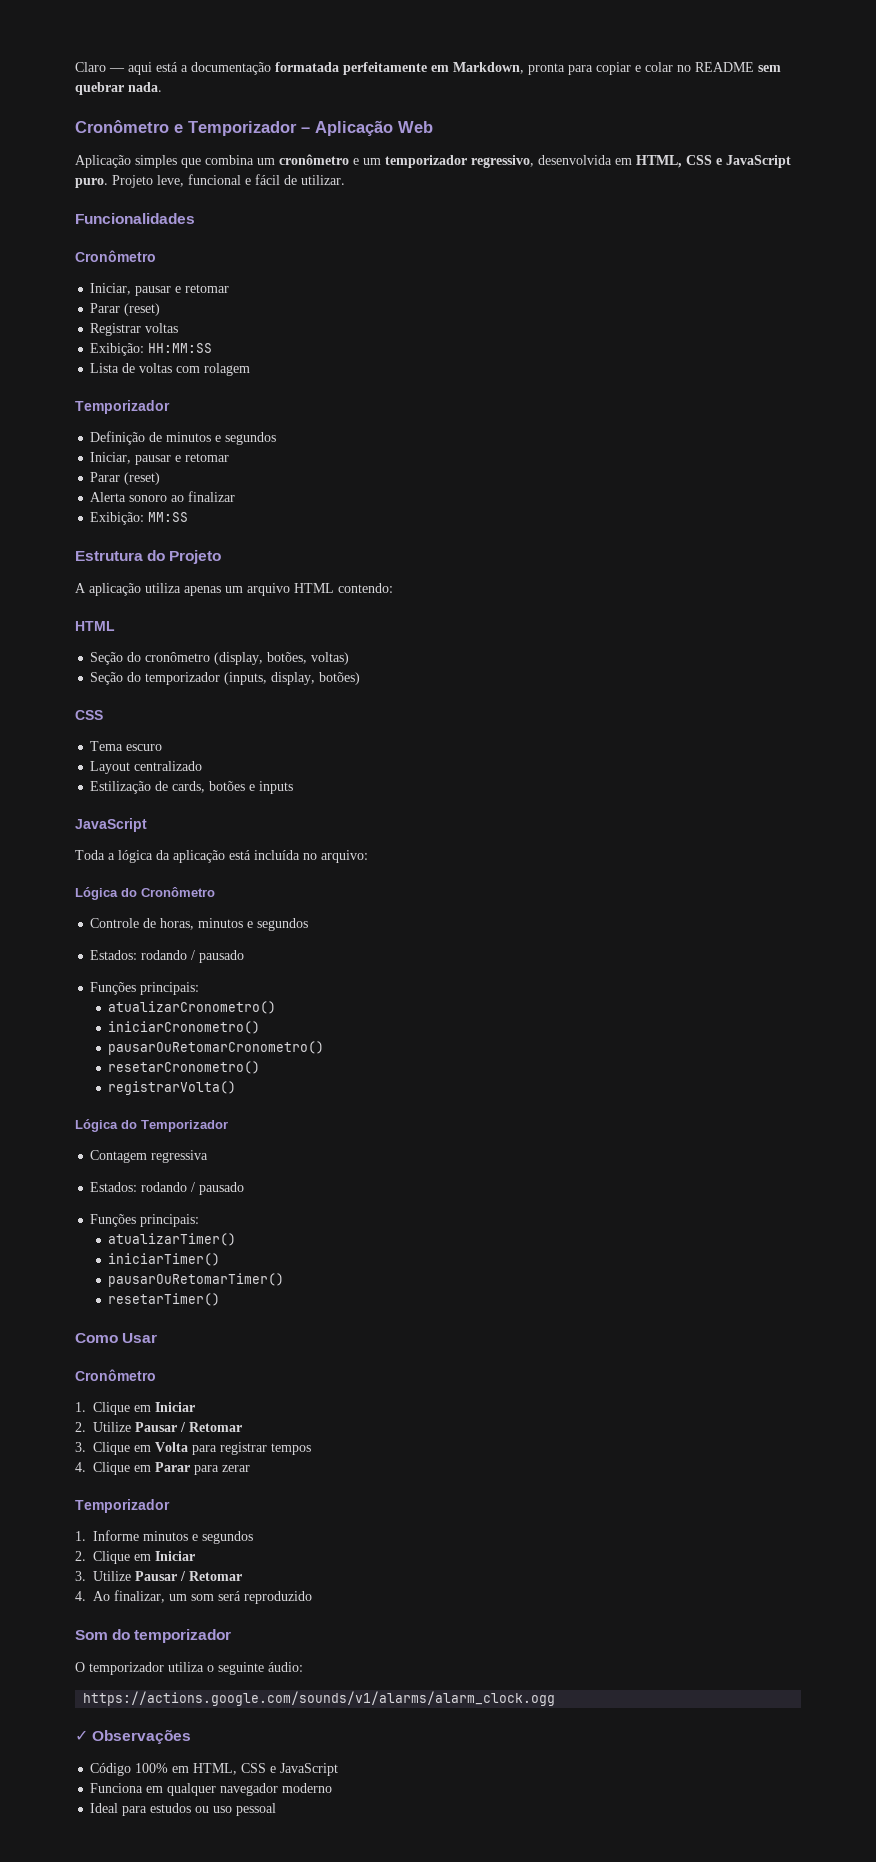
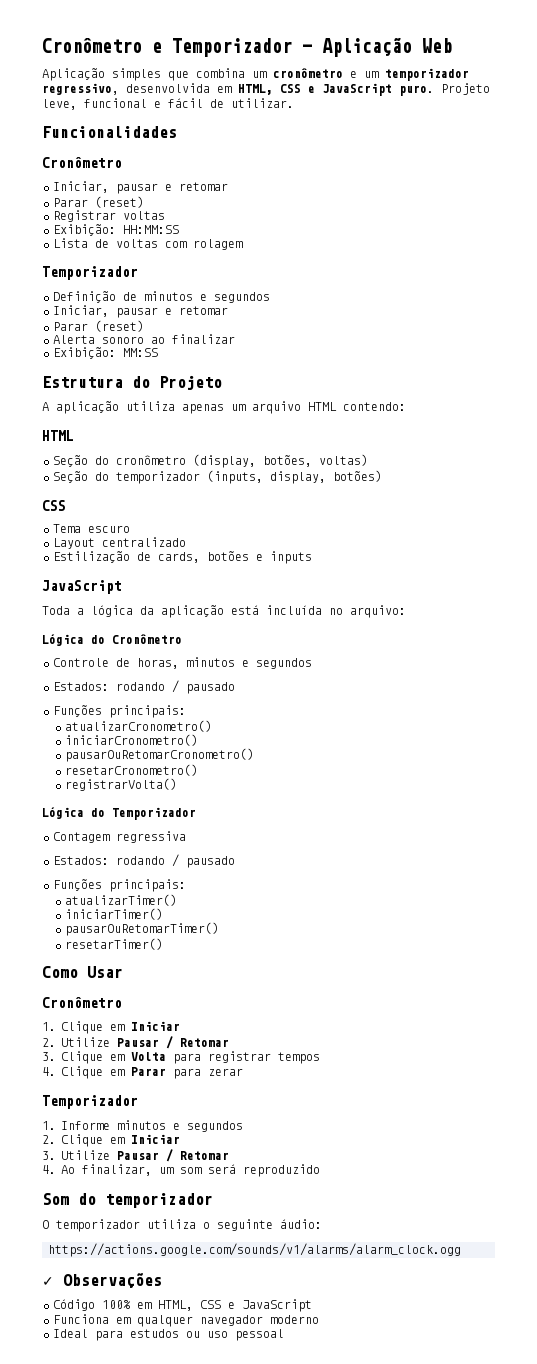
- Claro — aqui está a documentação formatada perfeitamente em Markdown, pronta para copiar e colar no README sem quebrar nada.

